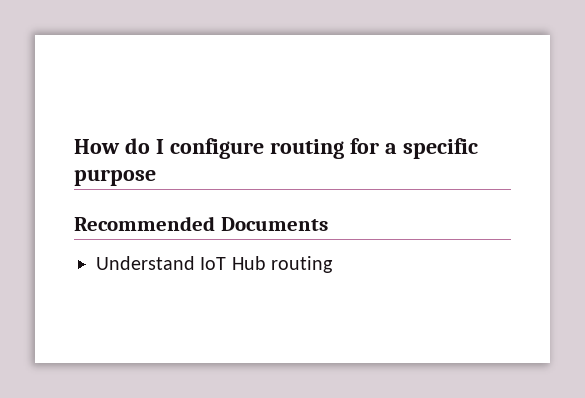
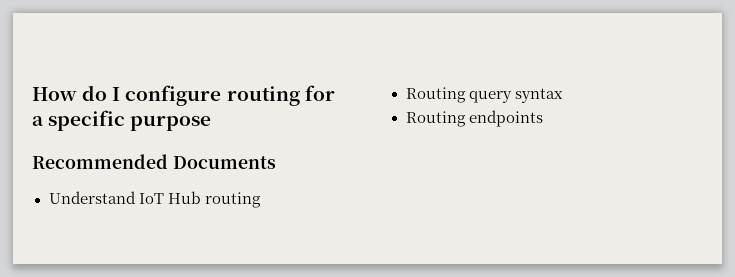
+ Routing query syntax
+ Routing endpoints

